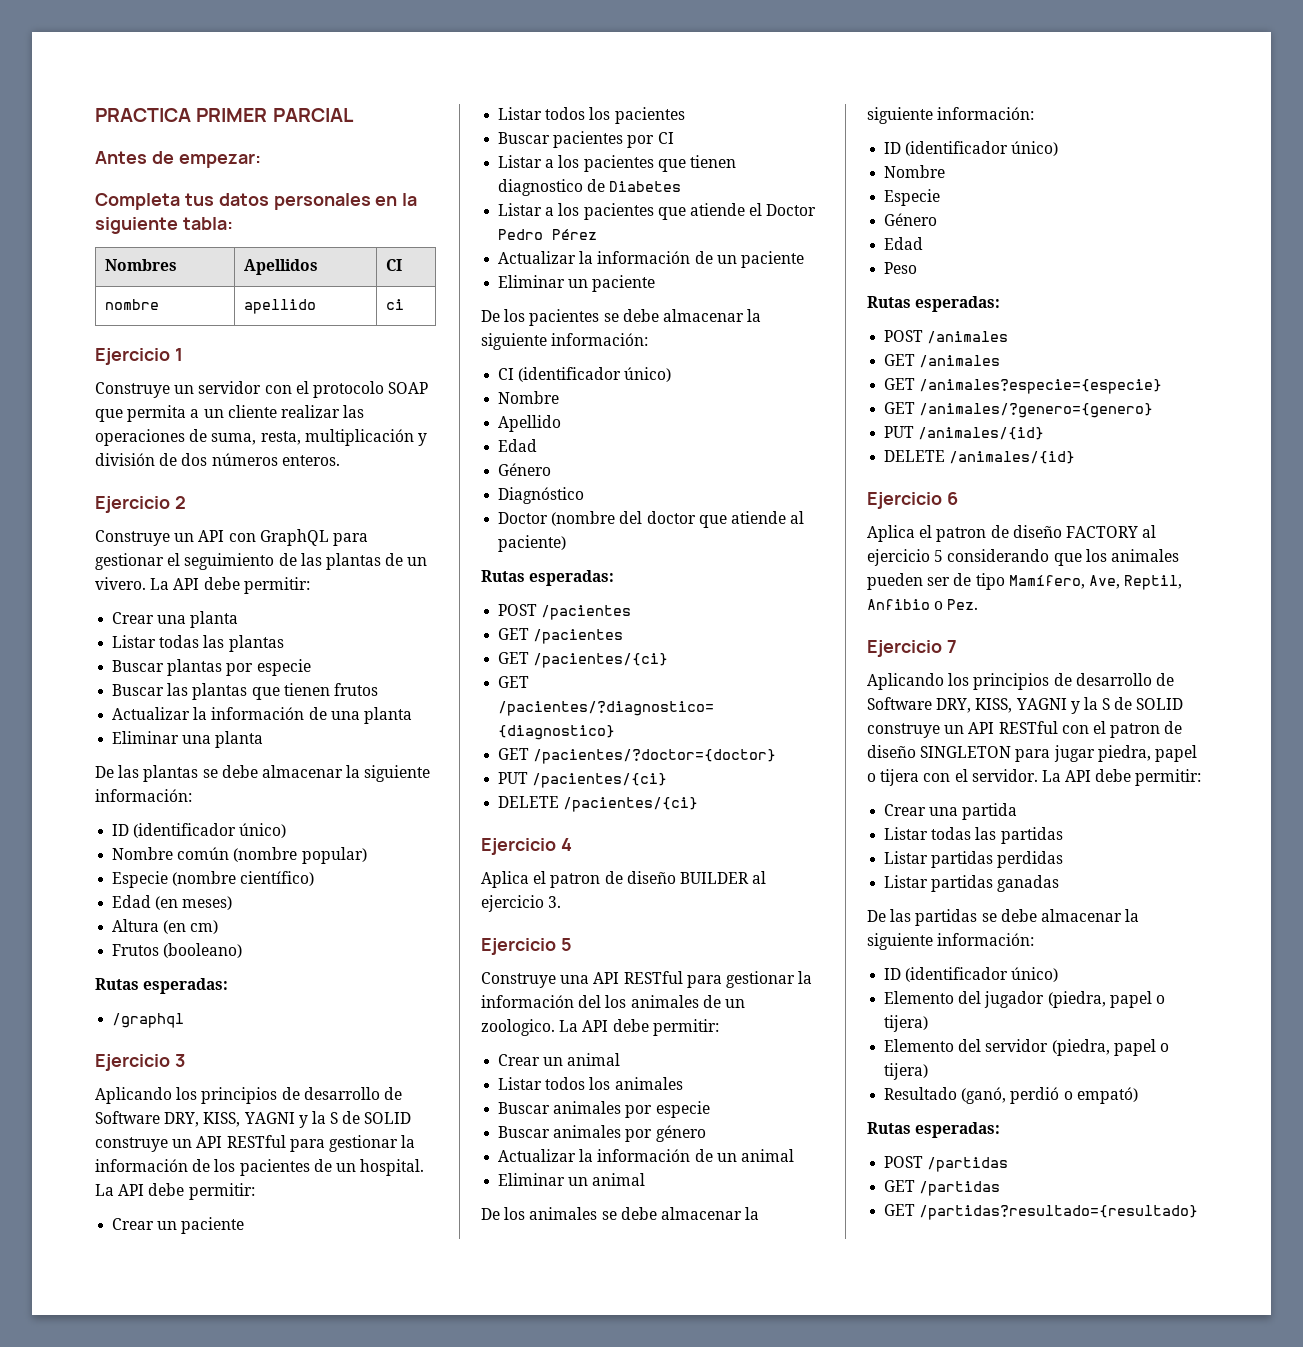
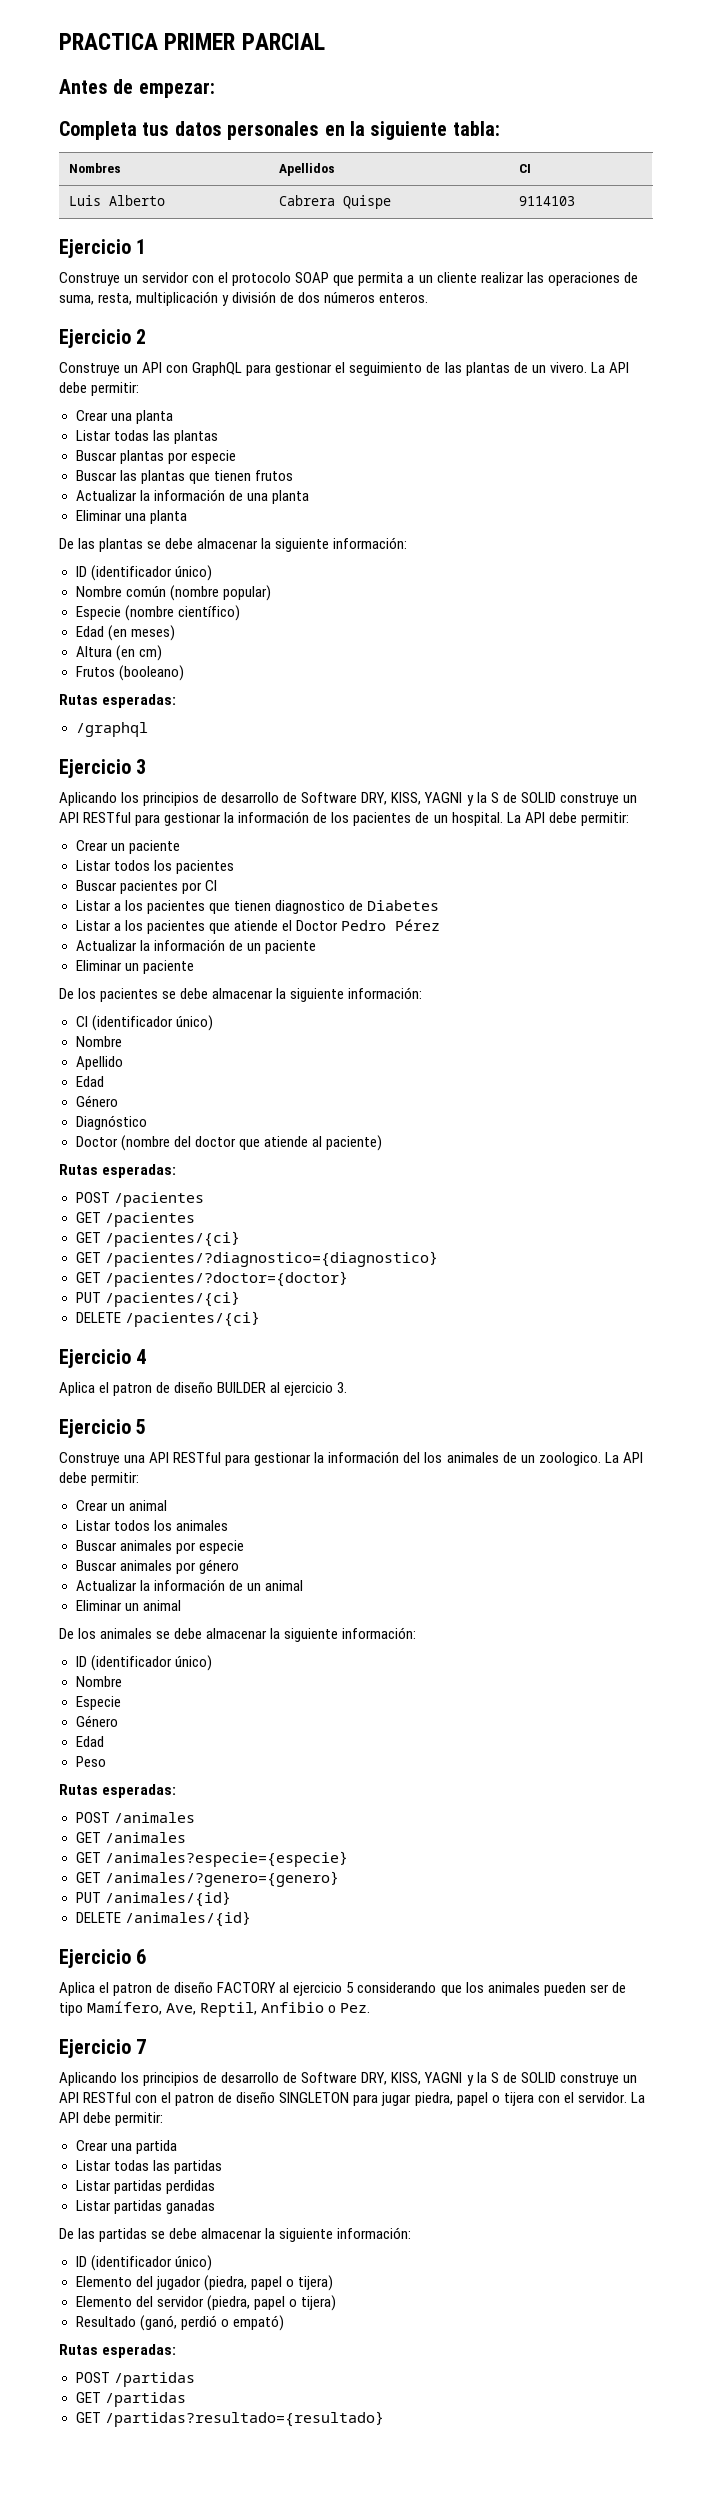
- nombre | apellido | ci
+ Luis Alberto | Cabrera Quispe | 9114103

